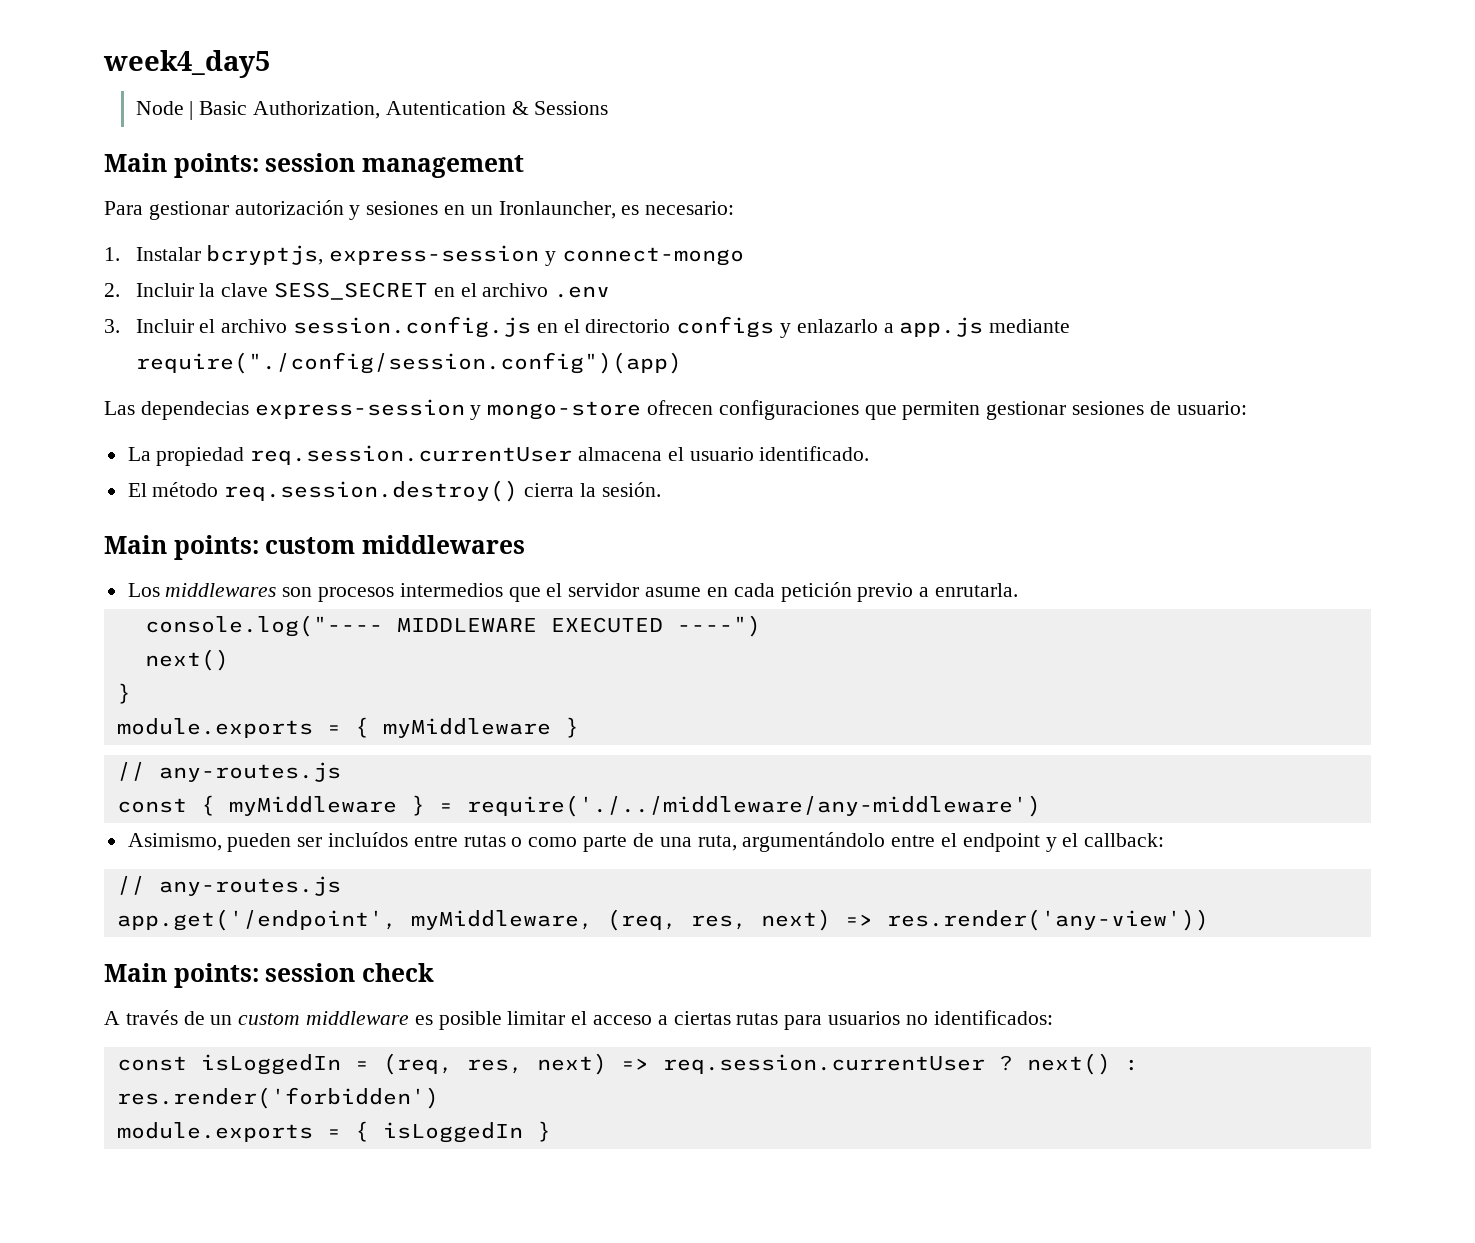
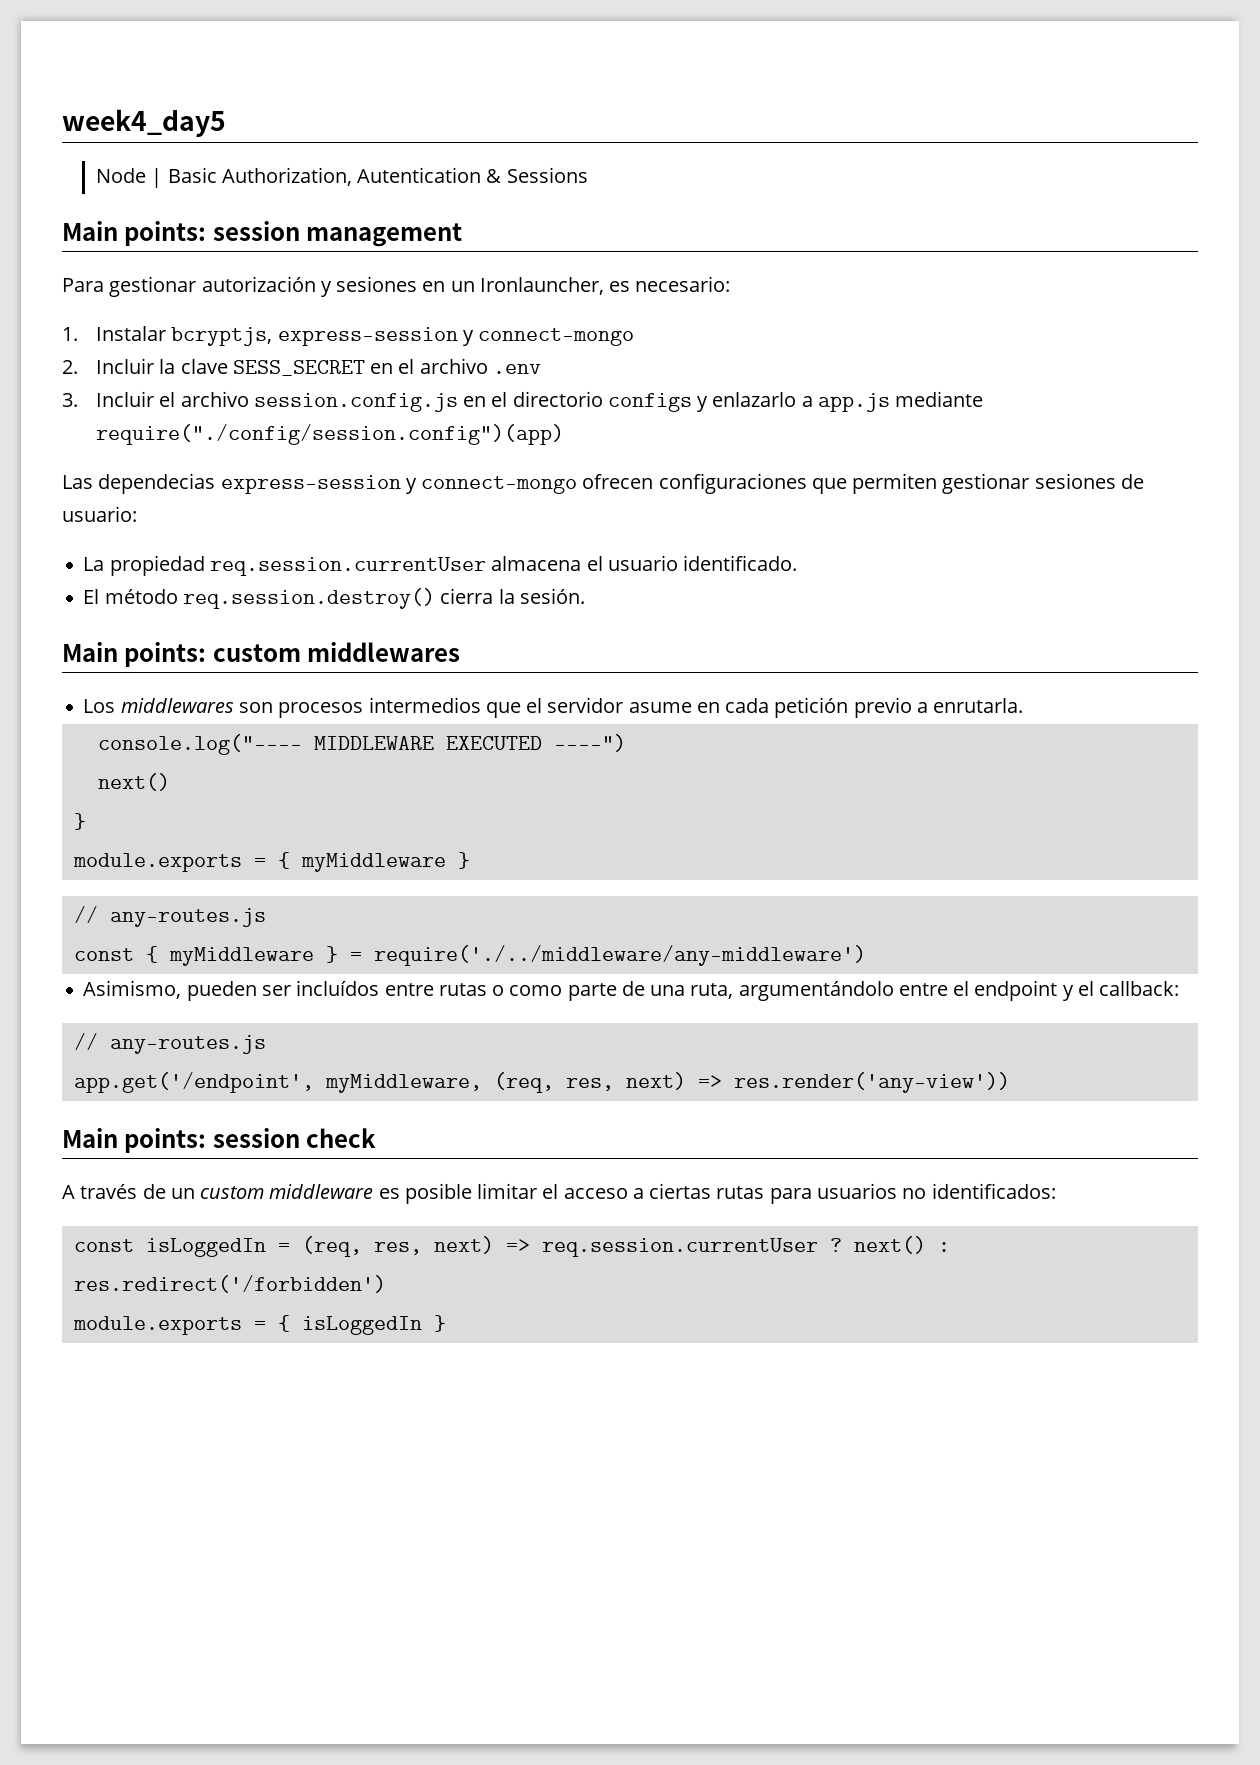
- Las dependecias express-session y mongo-store ofrecen configuraciones que permiten gestionar sesiones de usuario:
+ Las dependecias express-session y connect-mongo ofrecen configuraciones que permiten gestionar sesiones de usuario:
- const isLoggedIn = (req, res, next) => req.session.currentUser ? next() : res.render('forbidden')
+ const isLoggedIn = (req, res, next) => req.session.currentUser ? next() : res.redirect('/forbidden')

